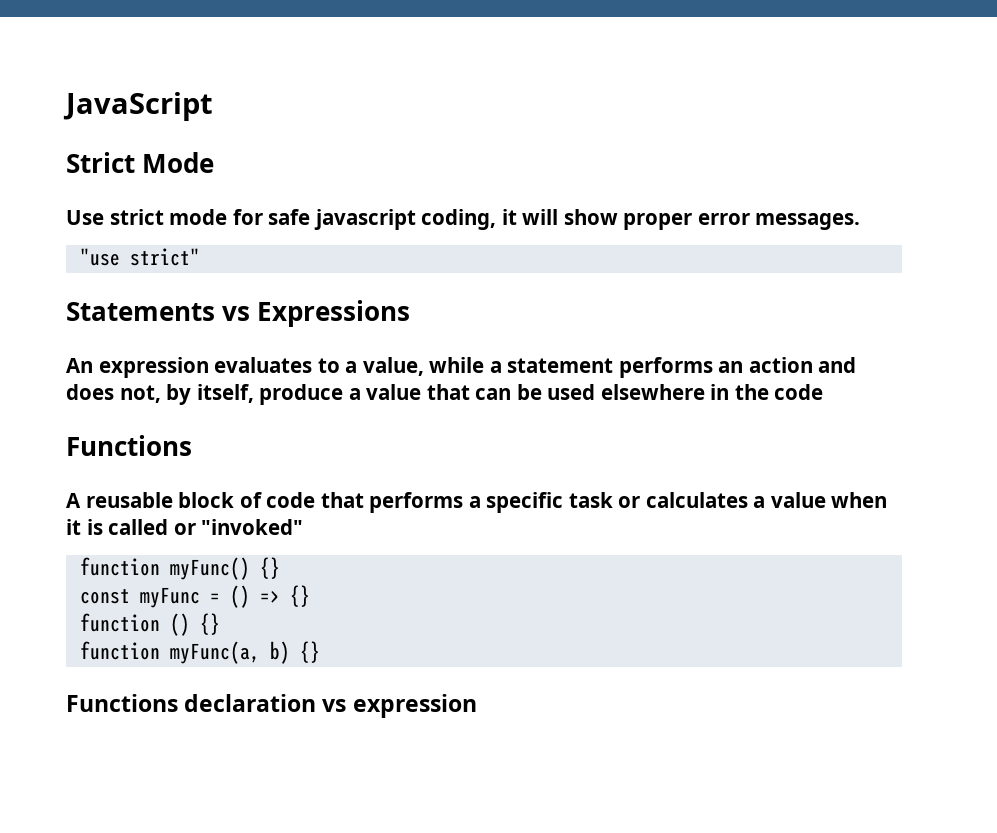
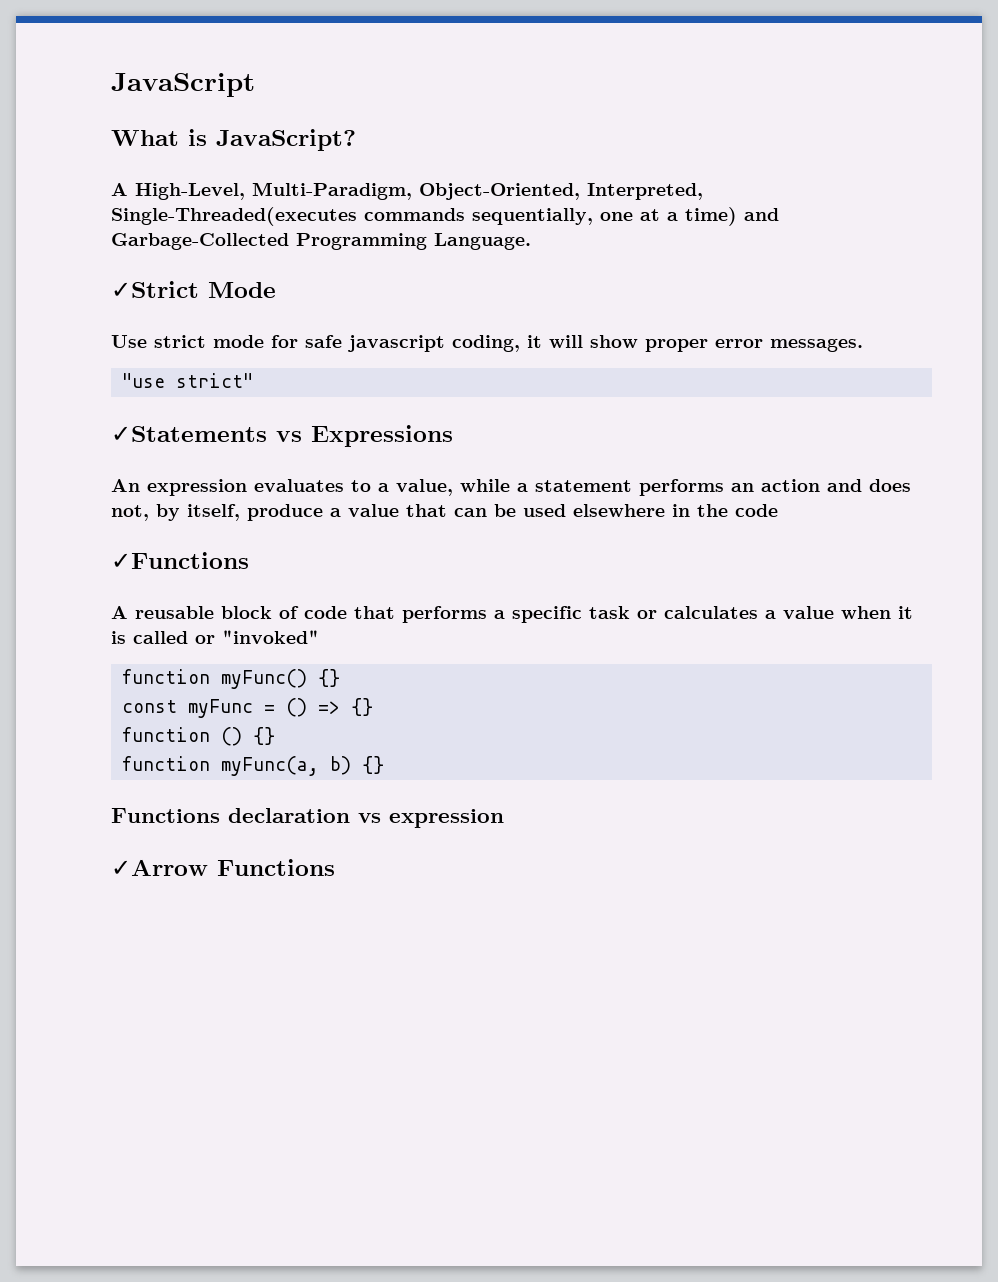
- Strict Mode
+ What is JavaScript?
+ A High-Level, Multi-Paradigm, Object-Oriented, Interpreted, Single-Threaded(executes commands sequentially, one at a time) and Garbage-Collected Programming Language.
+ ✓Strict Mode
- Statements vs Expressions
+ ✓Statements vs Expressions
  An expression evaluates to a value, while a statement performs an action and does not, by itself, produce a value that can be used elsewhere in the code
- Functions
+ ✓Functions
+ ✓Arrow Functions

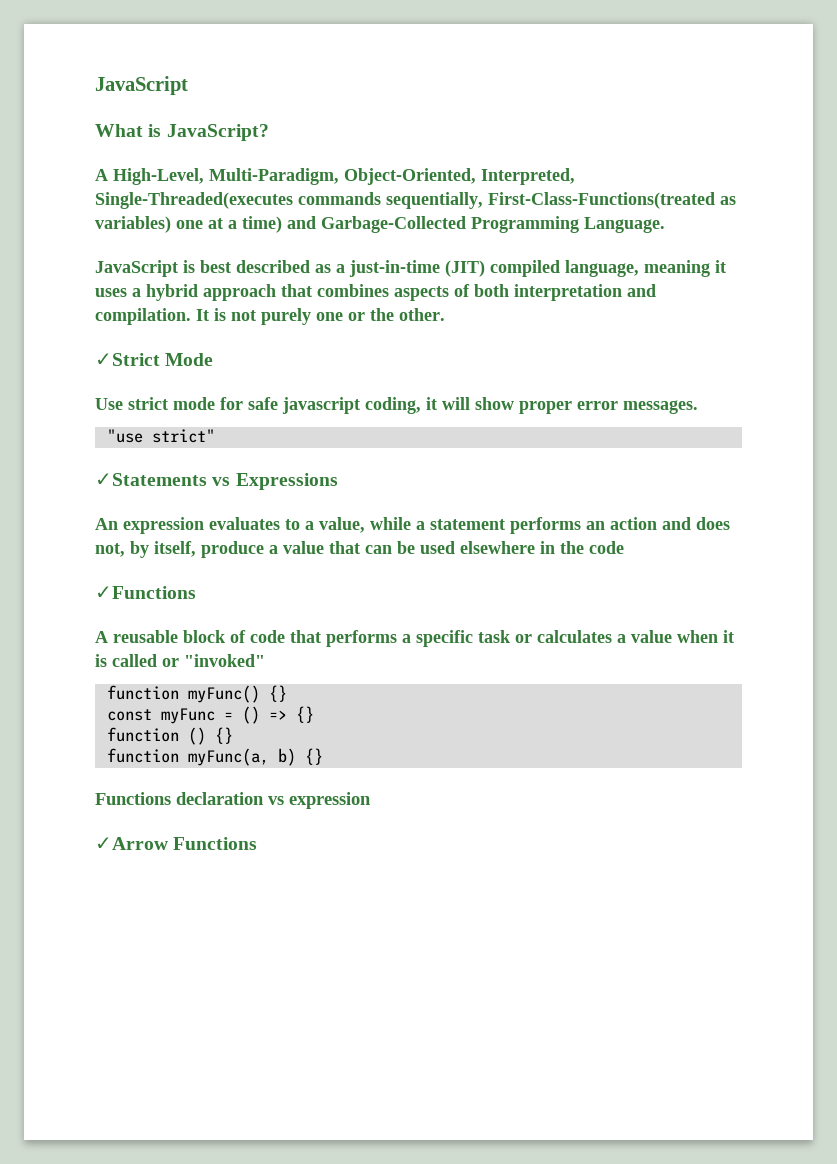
- A High-Level, Multi-Paradigm, Object-Oriented, Interpreted, Single-Threaded(executes commands sequentially, one at a time) and Garbage-Collected Programming Language.
+ A High-Level, Multi-Paradigm, Object-Oriented, Interpreted, Single-Threaded(executes commands sequentially, First-Class-Functions(treated as variables) one at a time) and Garbage-Collected Programming Language.
+ JavaScript is best described as a just-in-time (JIT) compiled language, meaning it uses a hybrid approach that combines aspects of both interpretation and compilation. It is not purely one or the other.

